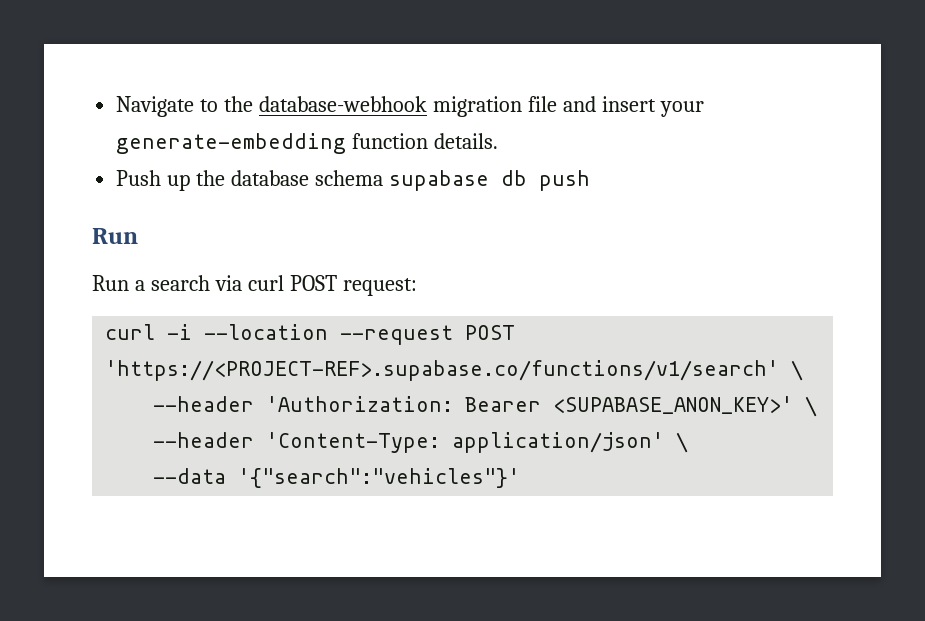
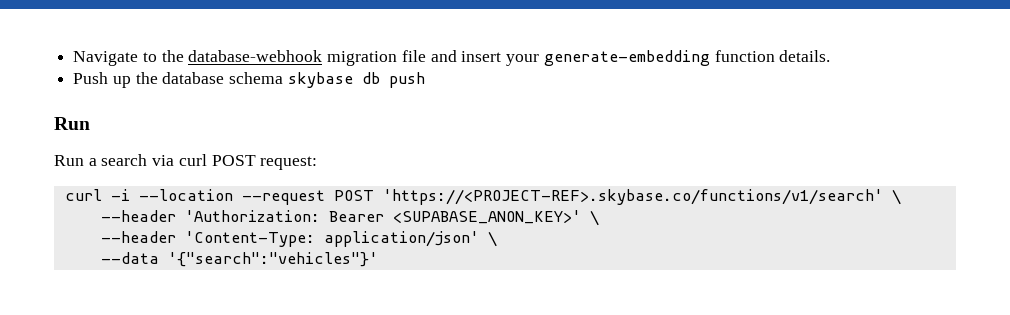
- Push up the database schema supabase db push
+ Push up the database schema skybase db push
- curl -i --location --request POST 'https://<PROJECT-REF>.supabase.co/functions/v1/search' \
+ curl -i --location --request POST 'https://<PROJECT-REF>.skybase.co/functions/v1/search' \

